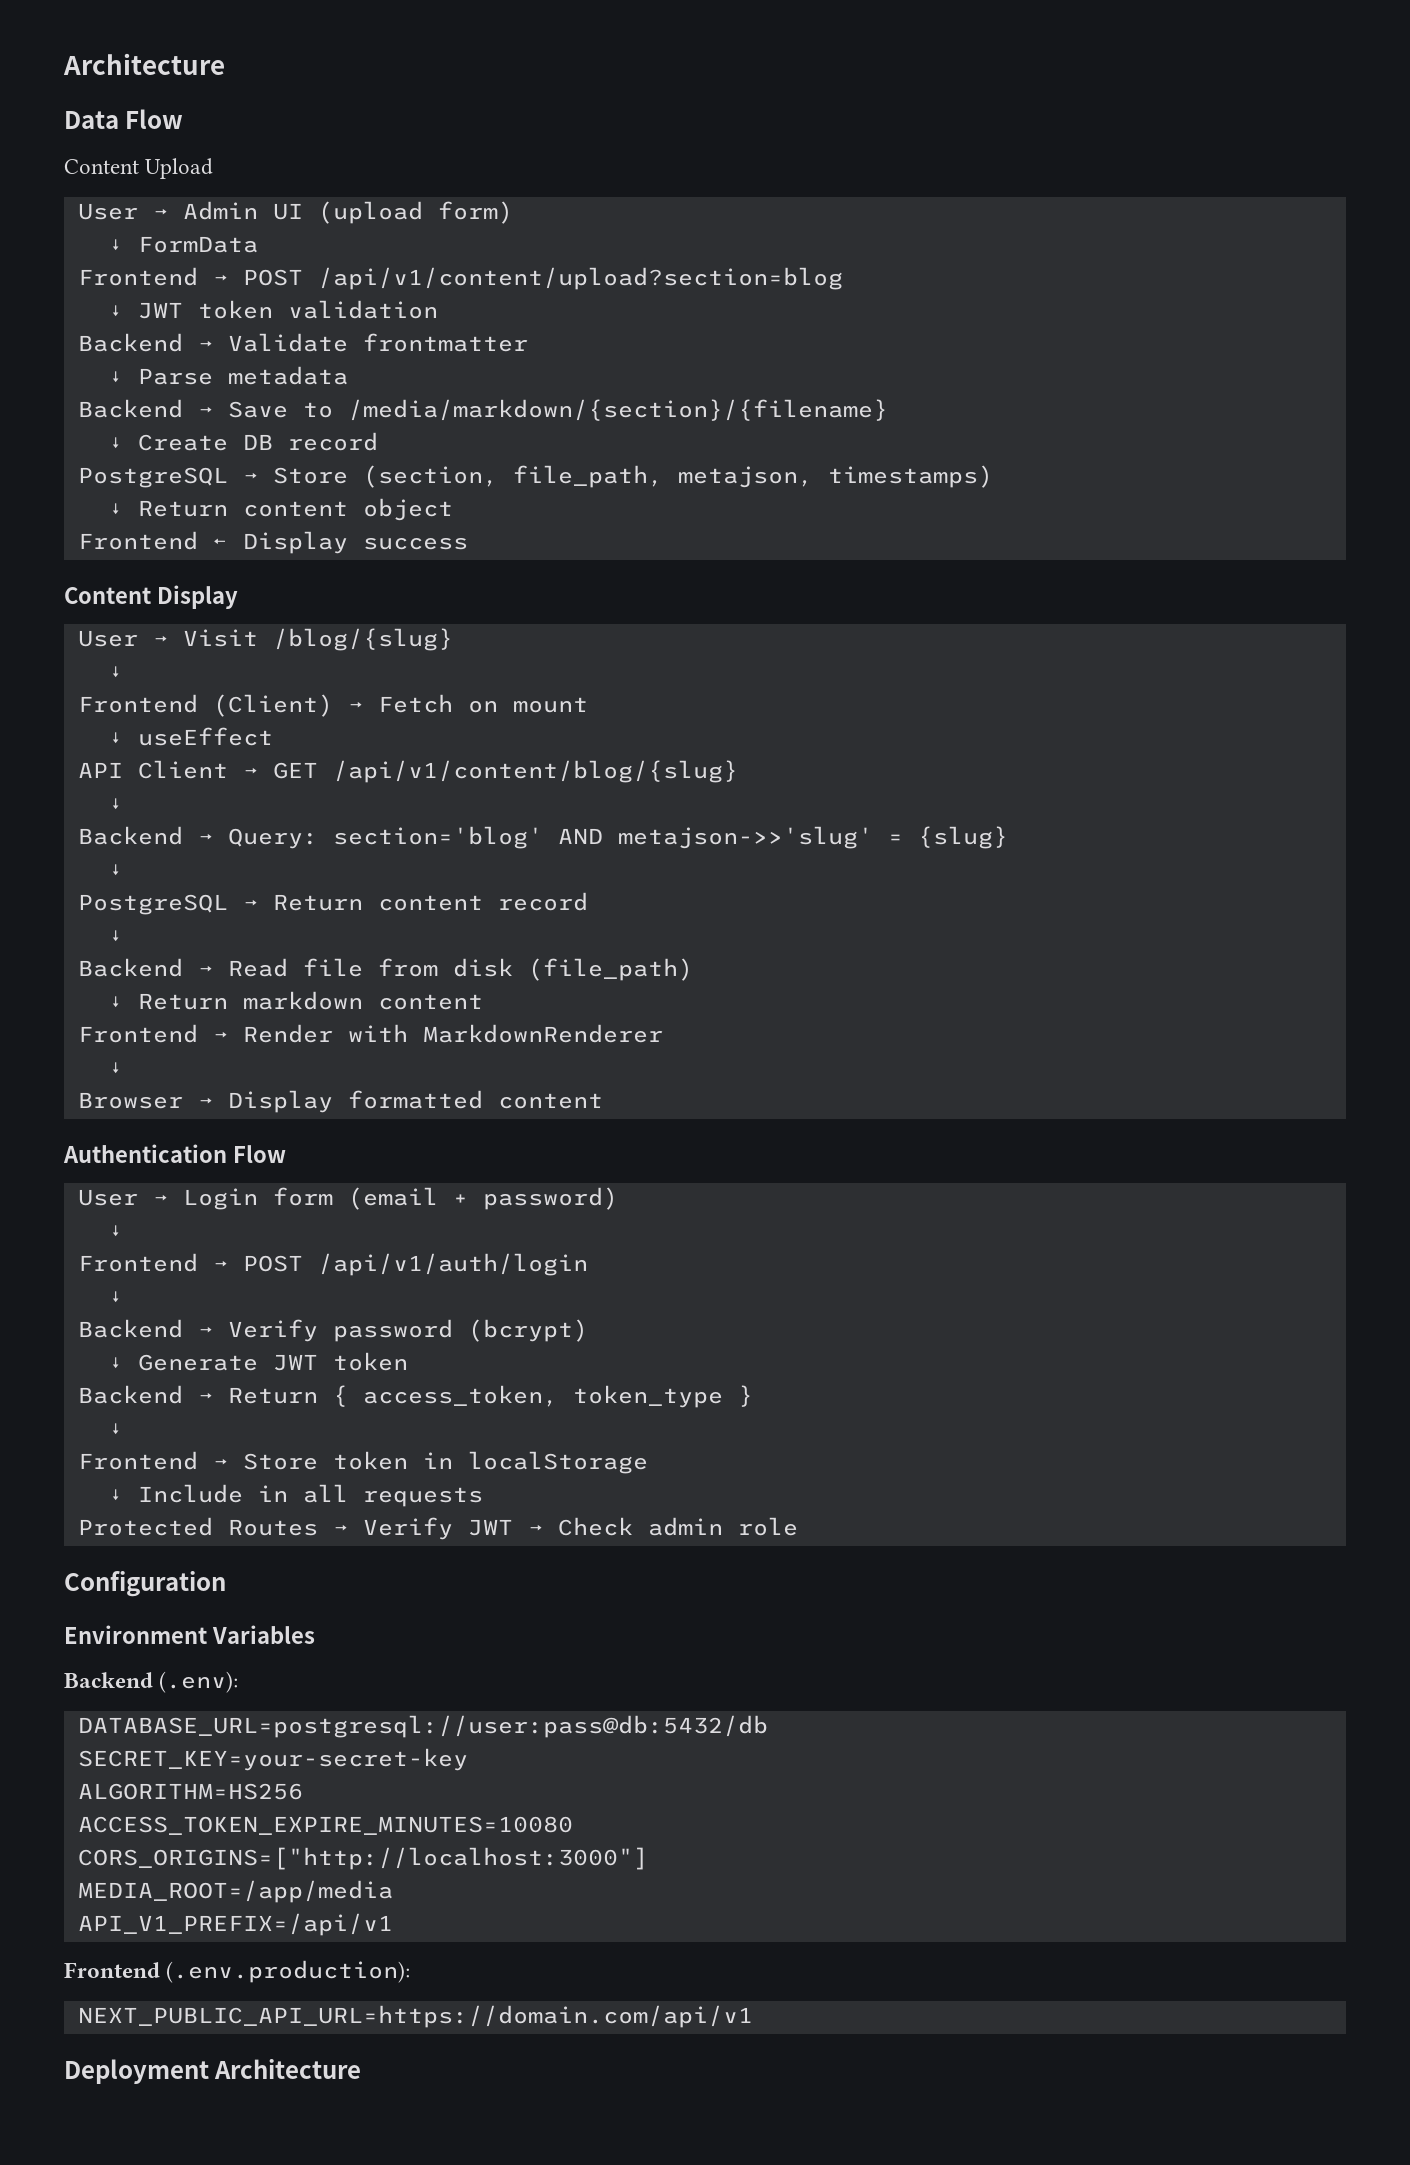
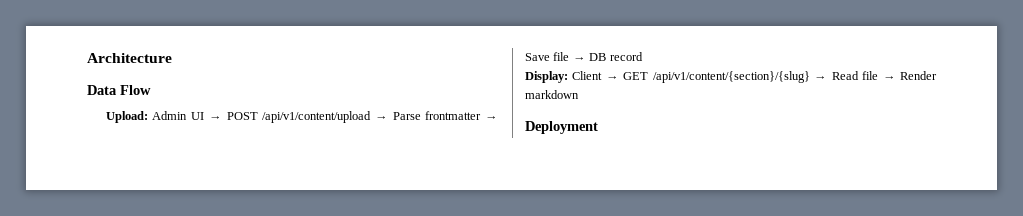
- Content Upload
- User → Admin UI (upload form)
- ↓ FormData
- Frontend → POST /api/v1/content/upload?section=blog
- ↓ JWT token validation
- Backend → Validate frontmatter
- ↓ Parse metadata
- Backend → Save to /media/markdown/{section}/{filename}
- ↓ Create DB record
- PostgreSQL → Store (section, file_path, metajson, timestamps)
- ↓ Return content object
- Frontend ← Display success
- Content Display
- User → Visit /blog/{slug}
- ↓
- Frontend (Client) → Fetch on mount
- ↓ useEffect
- API Client → GET /api/v1/content/blog/{slug}
- ↓
- Backend → Query: section='blog' AND metajson->>'slug' = {slug}
- ↓
- PostgreSQL → Return content record
- ↓
- Backend → Read file from disk (file_path)
- ↓ Return markdown content
- Frontend → Render with MarkdownRenderer
- ↓
- Browser → Display formatted content
- Authentication Flow
- User → Login form (email + password)
- ↓
- Frontend → POST /api/v1/auth/login
- ↓
- Backend → Verify password (bcrypt)
- ↓ Generate JWT token
- Backend → Return { access_token, token_type }
- ↓
- Frontend → Store token in localStorage
- ↓ Include in all requests
- Protected Routes → Verify JWT → Check admin role
- Configuration
- Environment Variables
- Backend (.env):
- DATABASE_URL=postgresql://user:pass@db:5432/db
- SECRET_KEY=your-secret-key
- ALGORITHM=HS256
- ACCESS_TOKEN_EXPIRE_MINUTES=10080
- CORS_ORIGINS=["http://localhost:3000"]
- MEDIA_ROOT=/app/media
- API_V1_PREFIX=/api/v1
- Frontend (.env.production):
- NEXT_PUBLIC_API_URL=https://domain.com/api/v1
+ Upload: Admin UI → POST /api/v1/content/upload → Parse frontmatter → Save file → DB record
+ Display: Client → GET /api/v1/content/{section}/{slug} → Read file → Render markdown
- Deployment Architecture
+ Deployment

